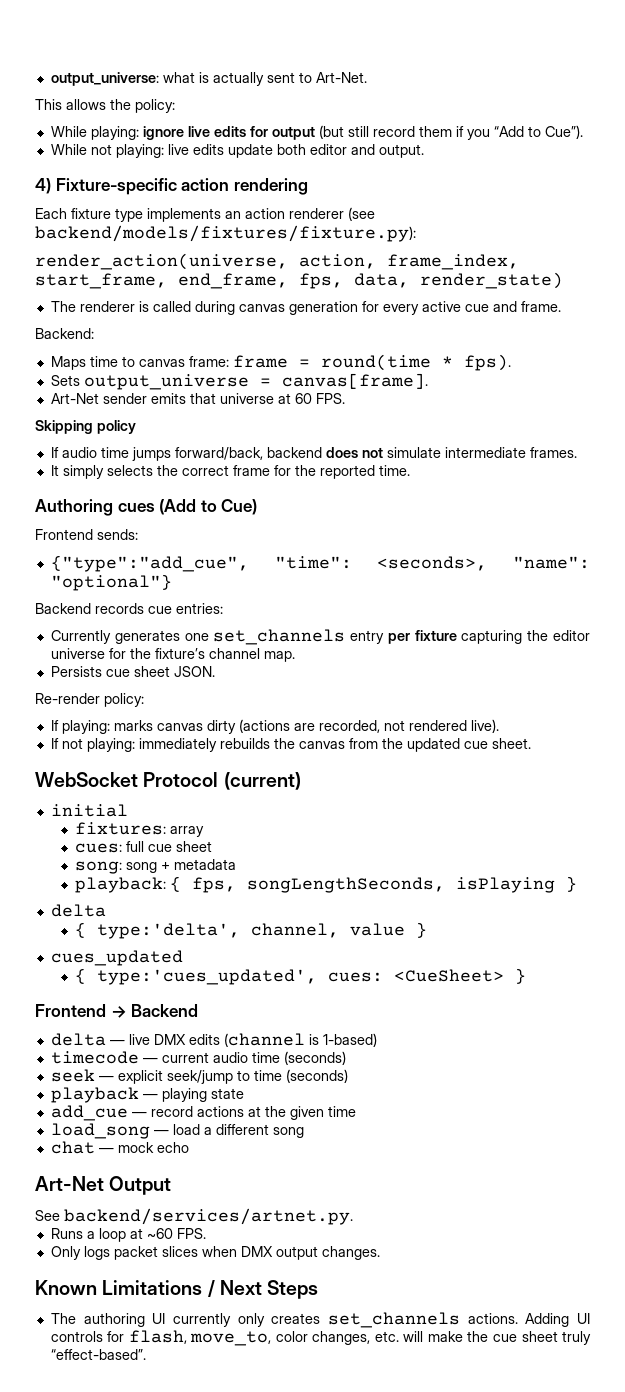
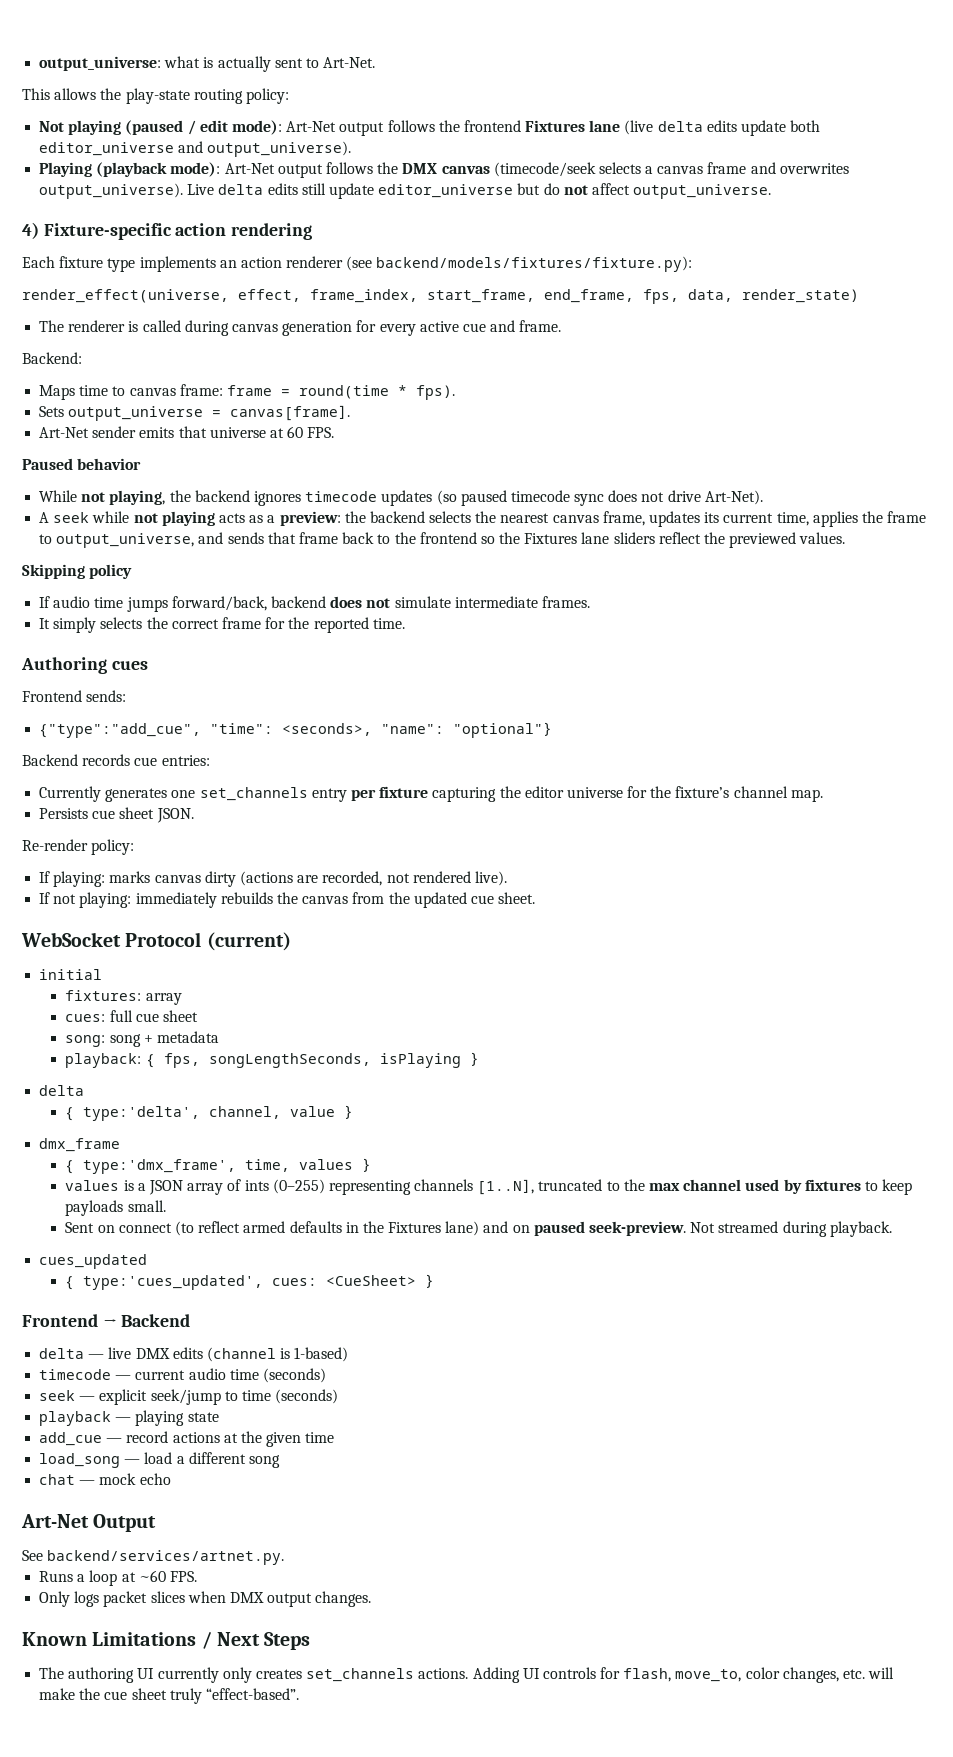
- This allows the policy:
- While playing: ignore live edits for output (but still record them if you “Add to Cue”).
- While not playing: live edits update both editor and output.
+ This allows the play-state routing policy:
+ Not playing (paused / edit mode): Art-Net output follows the frontend Fixtures lane (live delta edits update both editor_universe and output_universe).
+ Playing (playback mode): Art-Net output follows the DMX canvas (timecode/seek selects a canvas frame and overwrites output_universe). Live delta edits still update editor_universe but do not affect output_universe.
- render_action(universe, action, frame_index, start_frame, end_frame, fps, data, render_state)
+ render_effect(universe, effect, frame_index, start_frame, end_frame, fps, data, render_state)
+ Paused behavior
+ While not playing, the backend ignores timecode updates (so paused timecode sync does not drive Art-Net).
+ A seek while not playing acts as a preview: the backend selects the nearest canvas frame, updates its current time, applies the frame to output_universe, and sends that frame back to the frontend so the Fixtures lane sliders reflect the previewed values.
- Authoring cues (Add to Cue)
+ Authoring cues
+ dmx_frame
+ { type:'dmx_frame', time, values }
+ values is a JSON array of ints (0–255) representing channels [1..N], truncated to the max channel used by fixtures to keep payloads small.
+ Sent on connect (to reflect armed defaults in the Fixtures lane) and on paused seek-preview. Not streamed during playback.

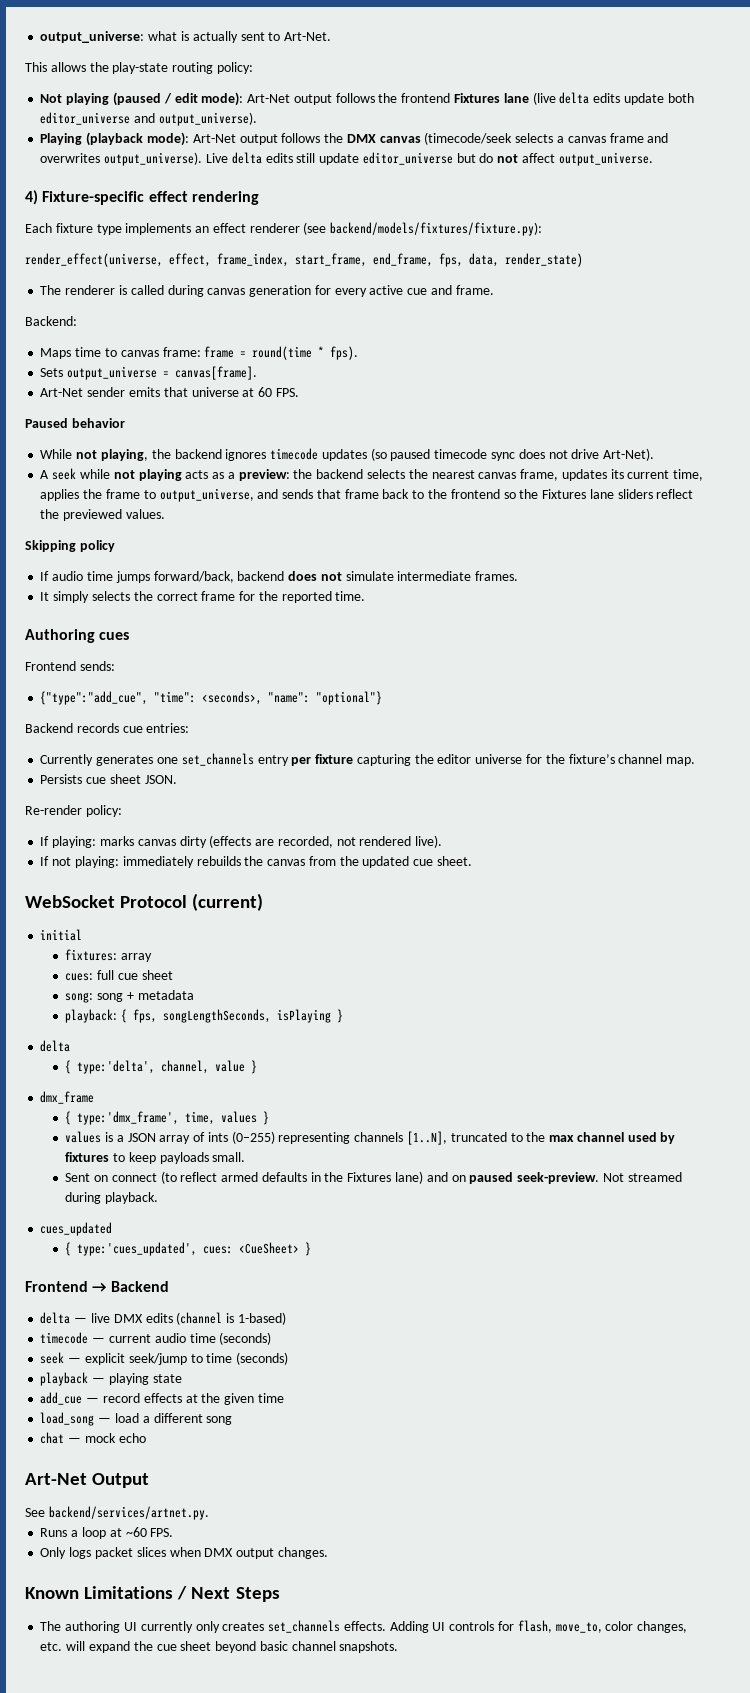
- 4) Fixture-specific action rendering
+ 4) Fixture-specific effect rendering
- Each fixture type implements an action renderer (see backend/models/fixtures/fixture.py):
+ Each fixture type implements an effect renderer (see backend/models/fixtures/fixture.py):
- If playing: marks canvas dirty (actions are recorded, not rendered live).
+ If playing: marks canvas dirty (effects are recorded, not rendered live).
- add_cue — record actions at the given time
+ add_cue — record effects at the given time
- The authoring UI currently only creates set_channels actions.
+ The authoring UI currently only creates set_channels effects.
- Adding UI controls for flash, move_to, color changes, etc. will make the cue sheet truly “effect-based”.
+ Adding UI controls for flash, move_to, color changes, etc. will expand the cue sheet beyond basic channel snapshots.

